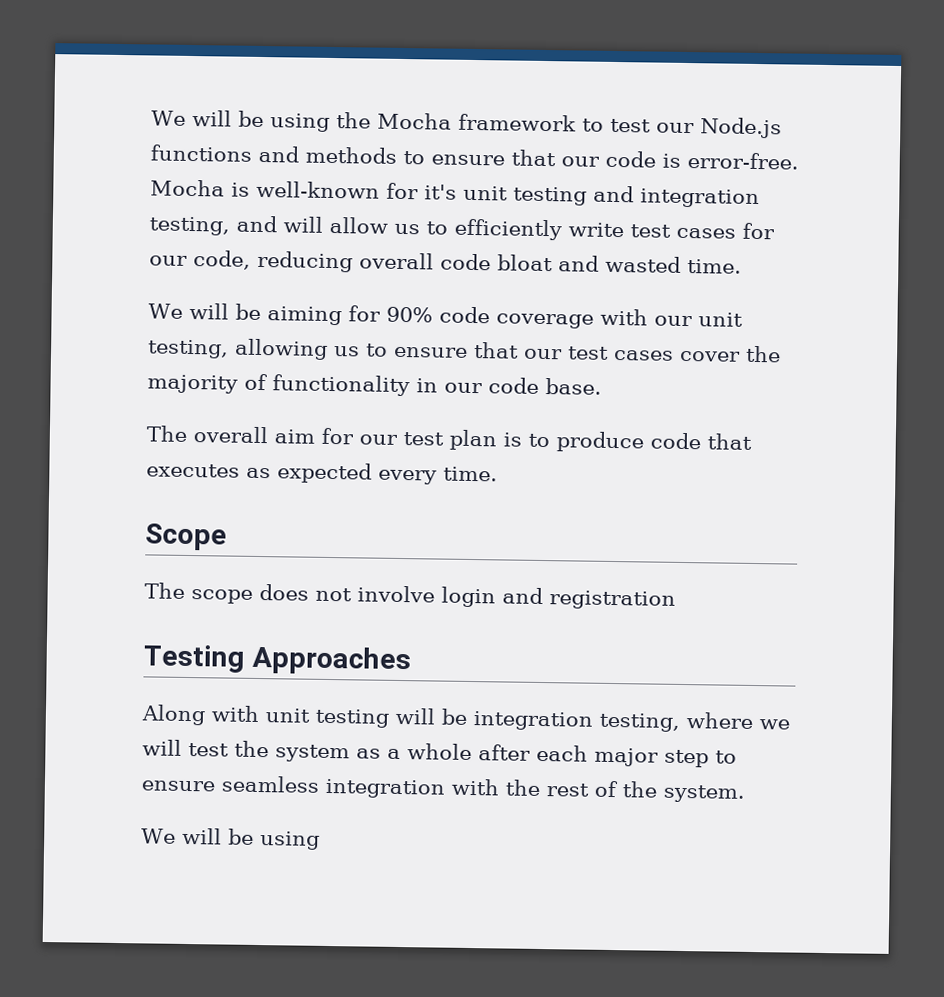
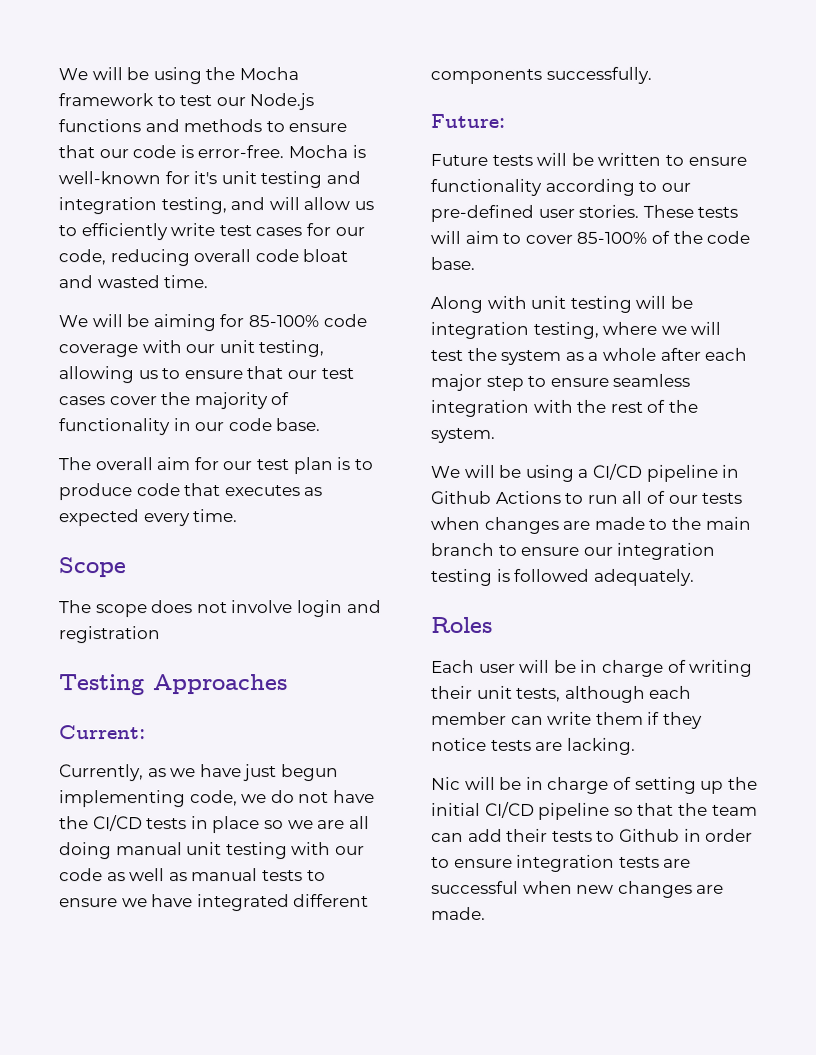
- We will be aiming for 90% code coverage with our unit testing, allowing us to ensure that our test cases cover the majority of functionality in our code base.
+ We will be aiming for 85-100% code coverage with our unit testing, allowing us to ensure that our test cases cover the majority of functionality in our code base.
+ Current:
+ Currently, as we have just begun implementing code, we do not have the CI/CD tests in place so we are all doing manual unit testing with our code as well as manual tests to ensure we have integrated different components successfully.
+ Future:
+ Future tests will be written to ensure functionality according to our pre-defined user stories. These tests will aim to cover 85-100% of the code base.
  Along with unit testing will be integration testing, where we will test the system as a whole after each major step to ensure seamless integration with the rest of the system.
- We will be using
+ We will be using a CI/CD pipeline in Github Actions to run all of our tests when changes are made to the main branch to ensure our integration testing is followed adequately.
+ Roles
+ Each user will be in charge of writing their unit tests, although each member can write them if they notice tests are lacking.
+ Nic will be in charge of setting up the initial CI/CD pipeline so that the team can add their tests to Github in order to ensure integration tests are successful when new changes are made.

